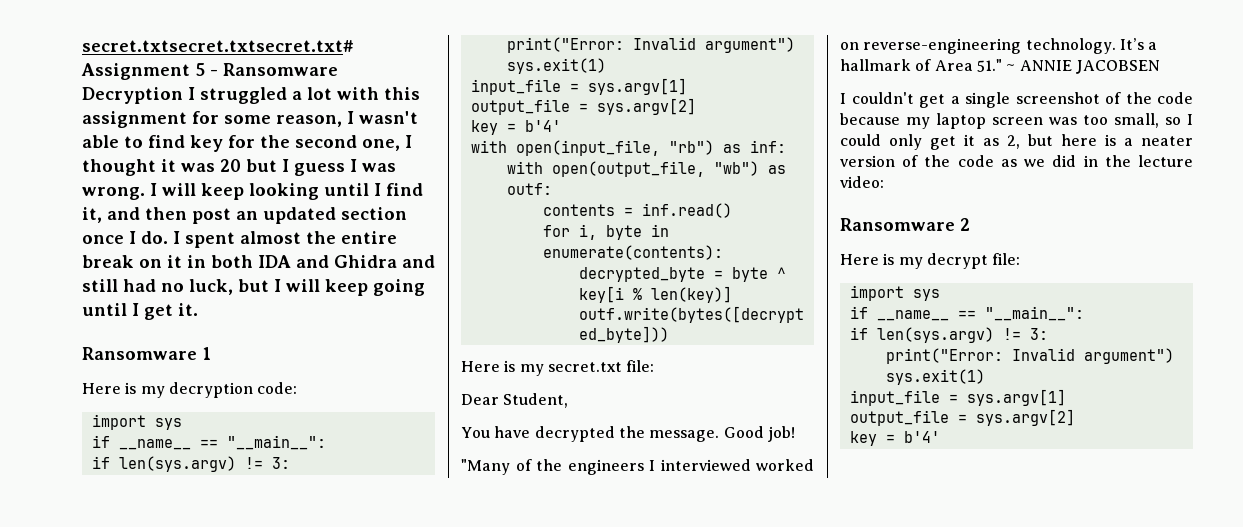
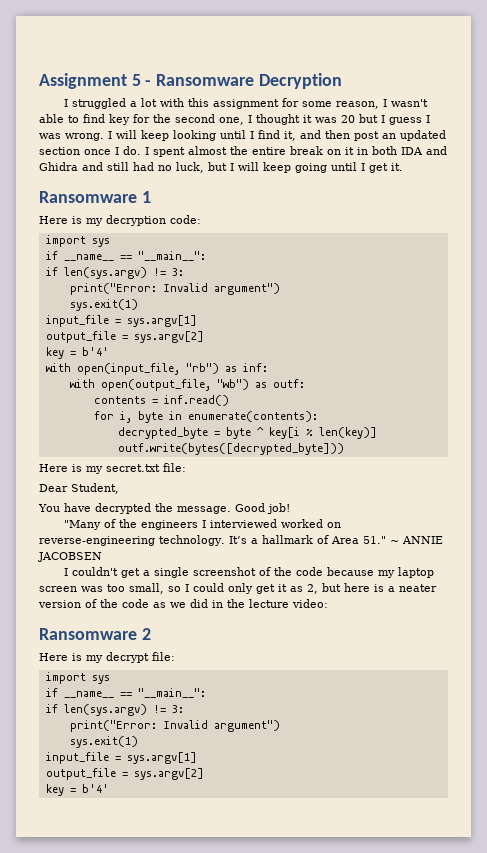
- secret.txtsecret.txtsecret.txt# Assignment 5 - Ransomware Decryption I struggled a lot with this assignment for some reason, I wasn't able to find key for the second one, I thought it was 20 but I guess I was wrong.
+ Assignment 5 - Ransomware Decryption
+ I struggled a lot with this assignment for some reason, I wasn't able to find key for the second one, I thought it was 20 but I guess I was wrong.

